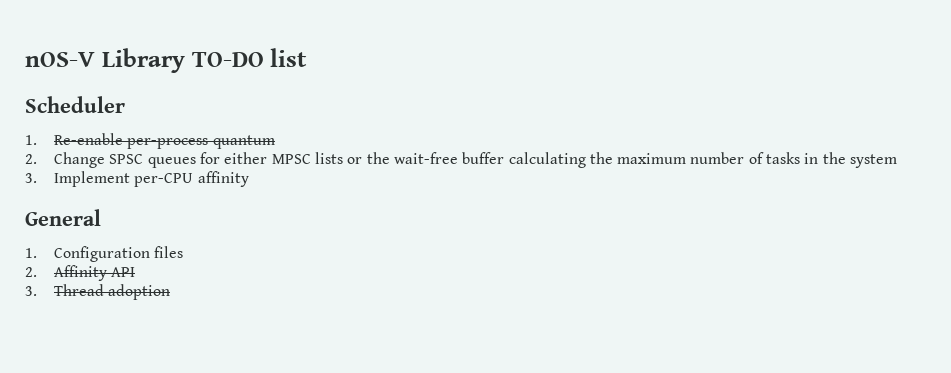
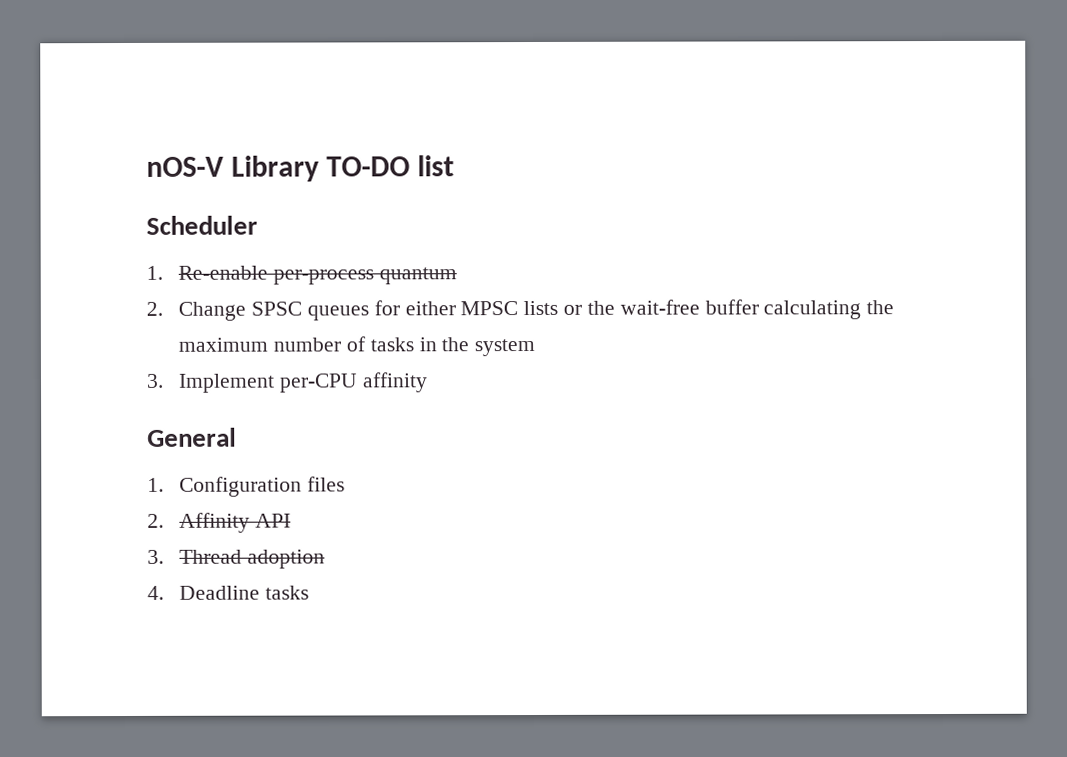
+ 4. Deadline tasks

